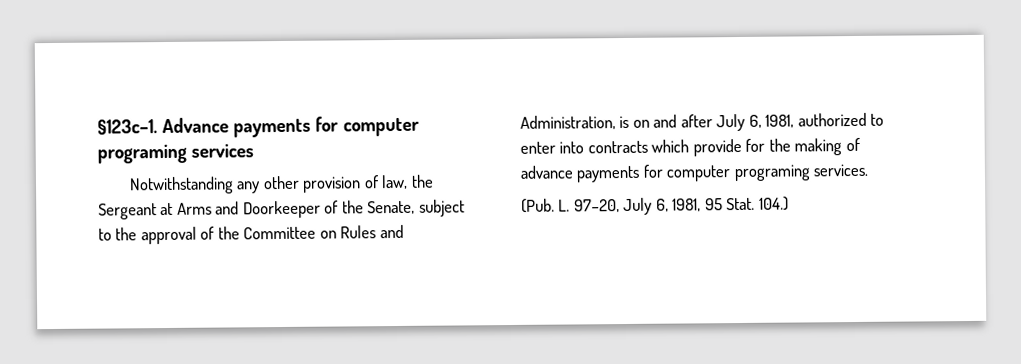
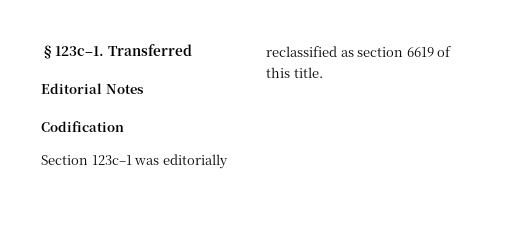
- Advance payments for computer programing services
- Notwithstanding any other provision of law, the Sergeant at Arms and Doorkeeper of the Senate, subject to the approval of the Committee on Rules and Administration, is on and after July 6, 1981, authorized to enter into contracts which provide for the making of advance payments for computer programing services.
- (Pub. L. 97–20, July 6, 1981, 95 Stat. 104.)
+ Transferred
+ Editorial Notes
+ Codification
+ Section 123c–1 was editorially reclassified as section 6619 of this title.

